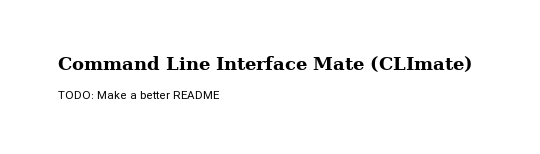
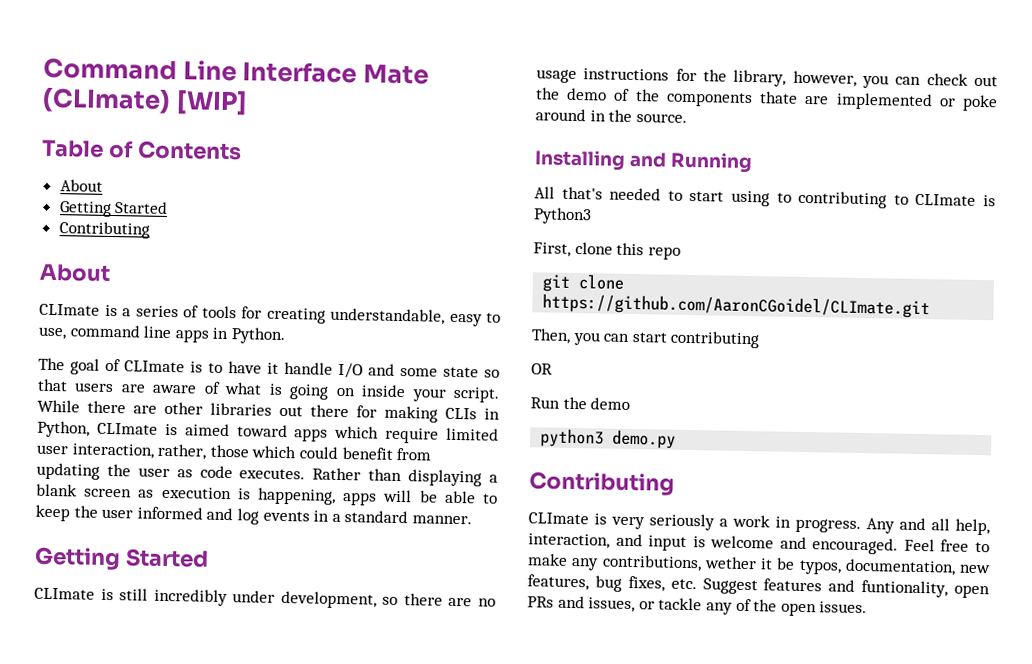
- Command Line Interface Mate (CLImate)
- TODO: Make a better README
+ Command Line Interface Mate (CLImate) [WIP]
+ Table of Contents
+ About
+ Getting Started
+ Contributing
+ About
+ CLImate is a series of tools for creating understandable, easy to use, command line apps in Python.
+ The goal of CLImate is to have it handle I/O and some state so that users are aware of what is going on inside your script. While there are other libraries out there for making CLIs in Python, CLImate is aimed toward apps which require limited user interaction, rather, those which could benefit from updating the user as code executes. Rather than displaying a blank screen as execution is happening, apps will be able to keep the user informed and log events in a standard manner.
+ Getting Started
+ CLImate is still incredibly under development, so there are no usage instructions for the library, however, you can check out the demo of the components thate are implemented or poke around in the source.
+ Installing and Running
+ All that's needed to start using to contributing to CLImate is Python3
+ First, clone this repo
+ git clone https://github.com/AaronCGoidel/CLImate.git
+ Then, you can start contributing
+ OR
+ Run the demo
+ python3 demo.py
+ Contributing
+ CLImate is very seriously a work in progress. Any and all help, interaction, and input is welcome and encouraged. Feel free to make any contributions, wether it be typos, documentation, new features, bug fixes, etc. Suggest features and funtionality, open PRs and issues, or tackle any of the open issues.

